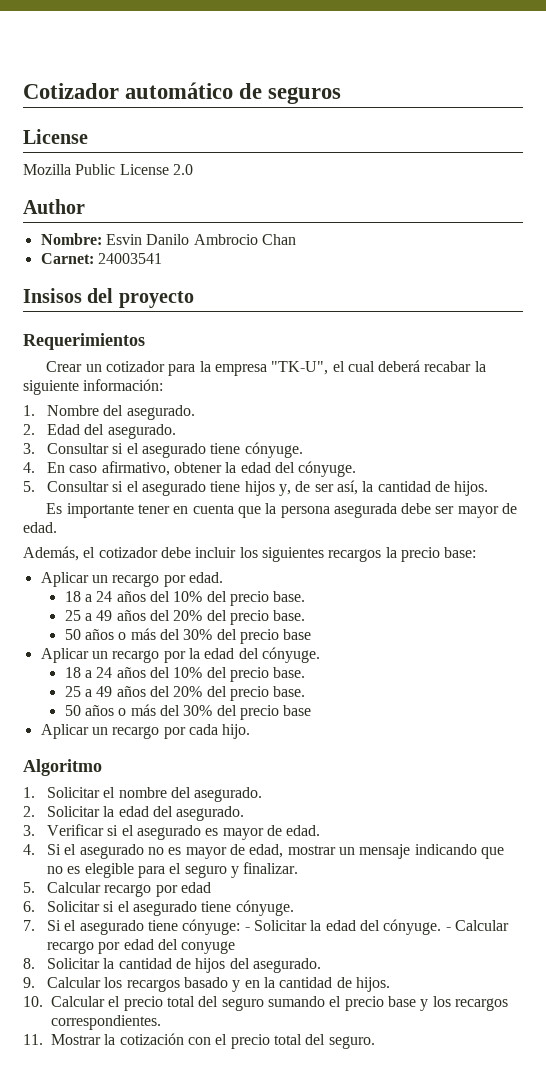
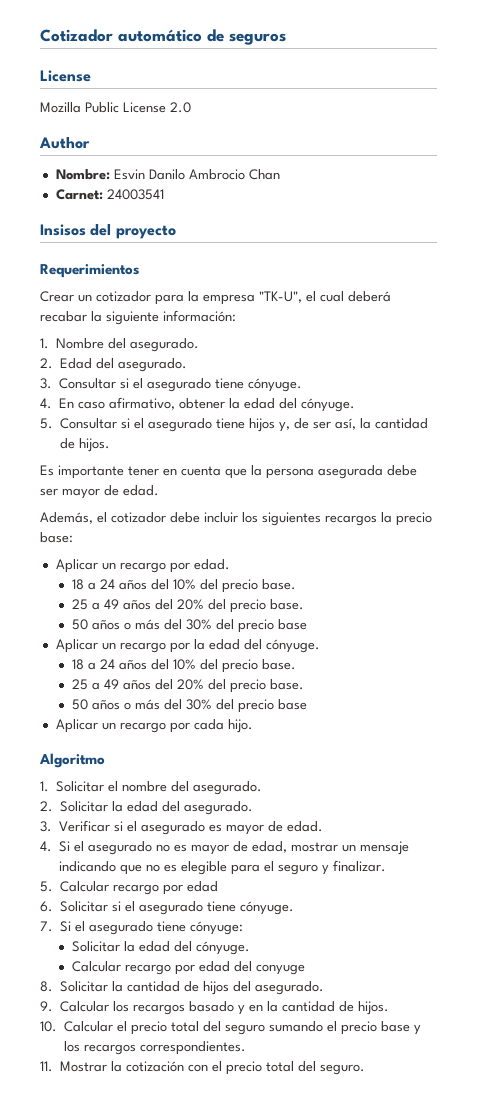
- 7. Si el asegurado tiene cónyuge: - Solicitar la edad del cónyuge. - Calcular recargo por edad del conyuge
+ 7. Si el asegurado tiene cónyuge:
+ Solicitar la edad del cónyuge.
+ Calcular recargo por edad del conyuge

